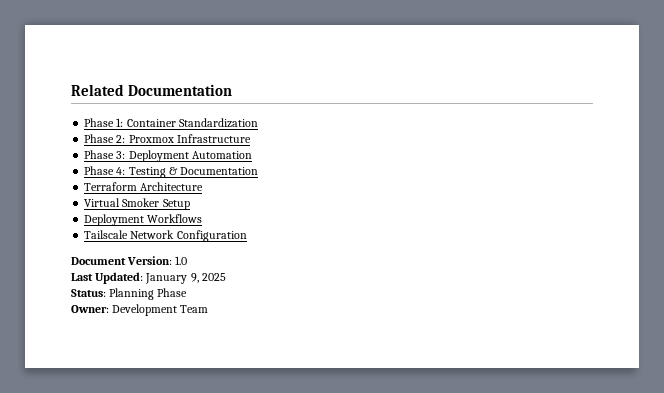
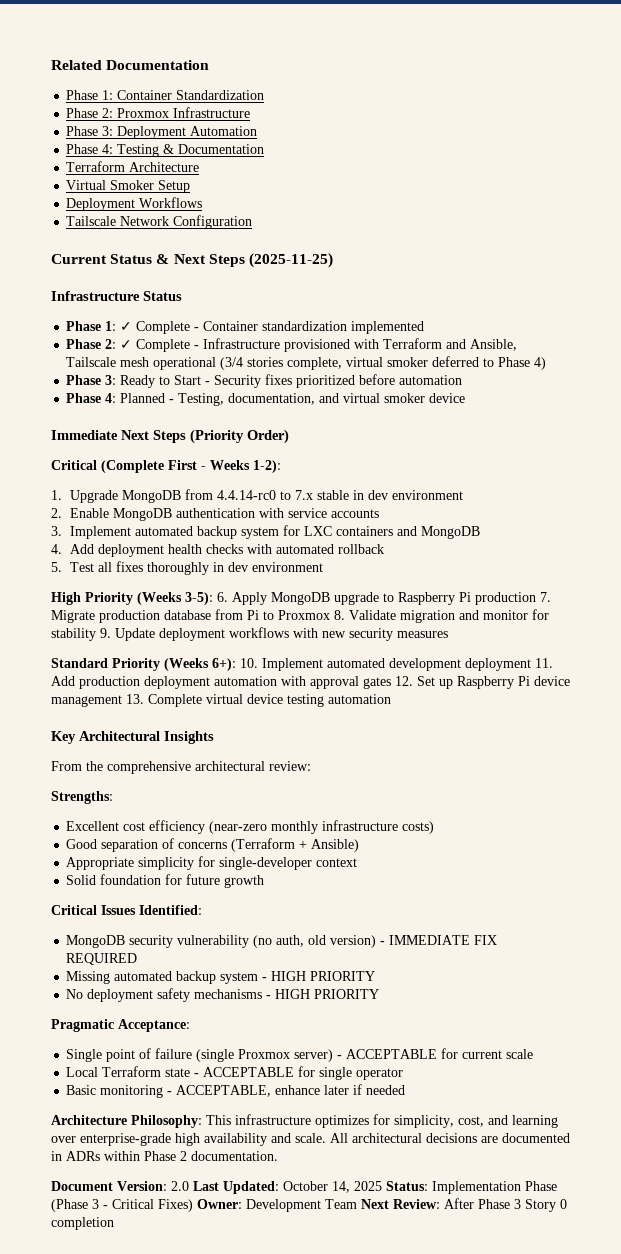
+ Current Status & Next Steps (2025-11-25)
+ Infrastructure Status
+ Phase 1: ✓ Complete - Container standardization implemented
+ Phase 2: ✓ Complete - Infrastructure provisioned with Terraform and Ansible, Tailscale mesh operational (3/4 stories complete, virtual smoker deferred to Phase 4)
+ Phase 3: Ready to Start - Security fixes prioritized before automation
+ Phase 4: Planned - Testing, documentation, and virtual smoker device
+ Immediate Next Steps (Priority Order)
+ Critical (Complete First - Weeks 1-2):
+ 1. Upgrade MongoDB from 4.4.14-rc0 to 7.x stable in dev environment
+ 2. Enable MongoDB authentication with service accounts
+ 3. Implement automated backup system for LXC containers and MongoDB
+ 4. Add deployment health checks with automated rollback
+ 5. Test all fixes thoroughly in dev environment
+ High Priority (Weeks 3-5): 6. Apply MongoDB upgrade to Raspberry Pi production 7. Migrate production database from Pi to Proxmox 8. Validate migration and monitor for stability 9. Update deployment workflows with new security measures
+ Standard Priority (Weeks 6+): 10. Implement automated development deployment 11. Add production deployment automation with approval gates 12. Set up Raspberry Pi device management 13. Complete virtual device testing automation
+ Key Architectural Insights
+ From the comprehensive architectural review:
+ Strengths:
+ Excellent cost efficiency (near-zero monthly infrastructure costs)
+ Good separation of concerns (Terraform + Ansible)
+ Appropriate simplicity for single-developer context
+ Solid foundation for future growth
+ Critical Issues Identified:
+ MongoDB security vulnerability (no auth, old version) - IMMEDIATE FIX REQUIRED
+ Missing automated backup system - HIGH PRIORITY
+ No deployment safety mechanisms - HIGH PRIORITY
+ Pragmatic Acceptance:
+ Single point of failure (single Proxmox server) - ACCEPTABLE for current scale
+ Local Terraform state - ACCEPTABLE for single operator
+ Basic monitoring - ACCEPTABLE, enhance later if needed
+ Architecture Philosophy: This infrastructure optimizes for simplicity, cost, and learning over enterprise-grade high availability and scale. All architectural decisions are documented in ADRs within Phase 2 documentation.
- Document Version: 1.0
- Last Updated: January 9, 2025
- Status: Planning Phase
- Owner: Development Team
+ Document Version: 2.0 Last Updated: October 14, 2025 Status: Implementation Phase (Phase 3 - Critical Fixes) Owner: Development Team Next Review: After Phase 3 Story 0 completion

